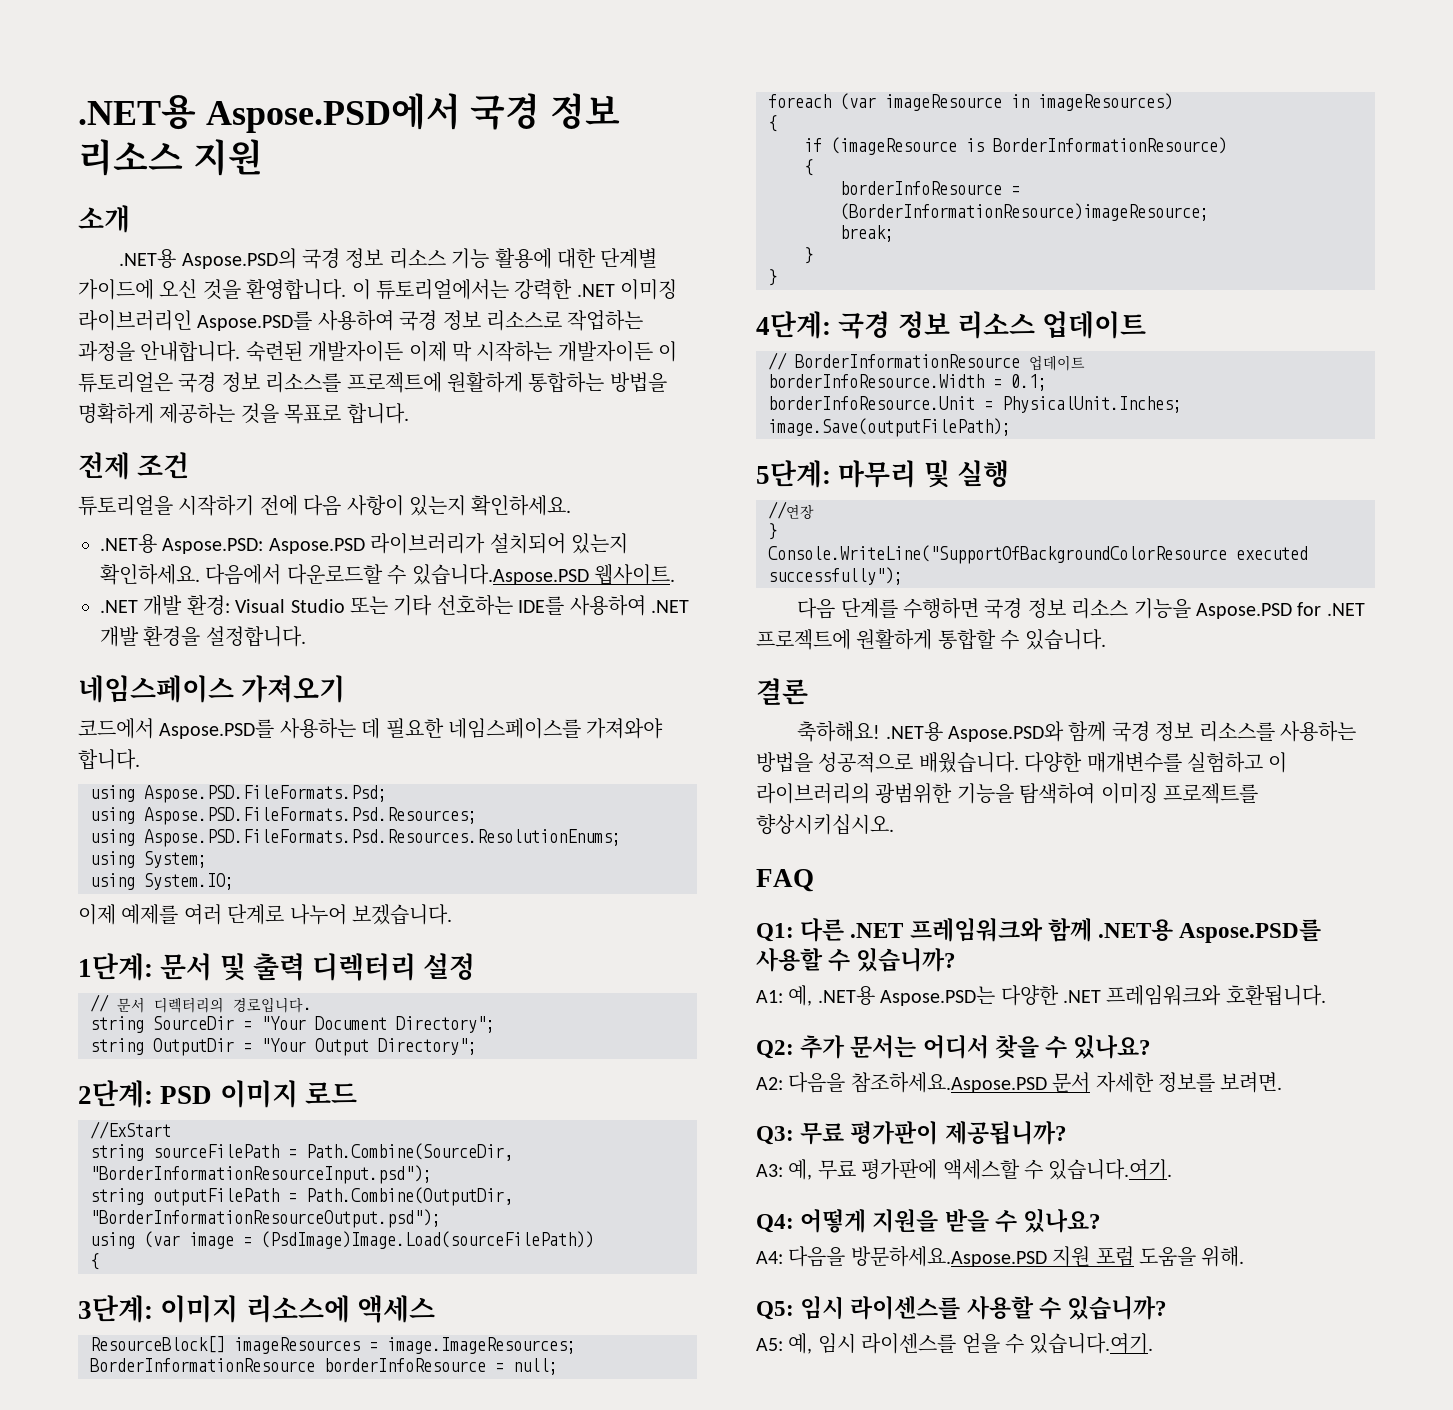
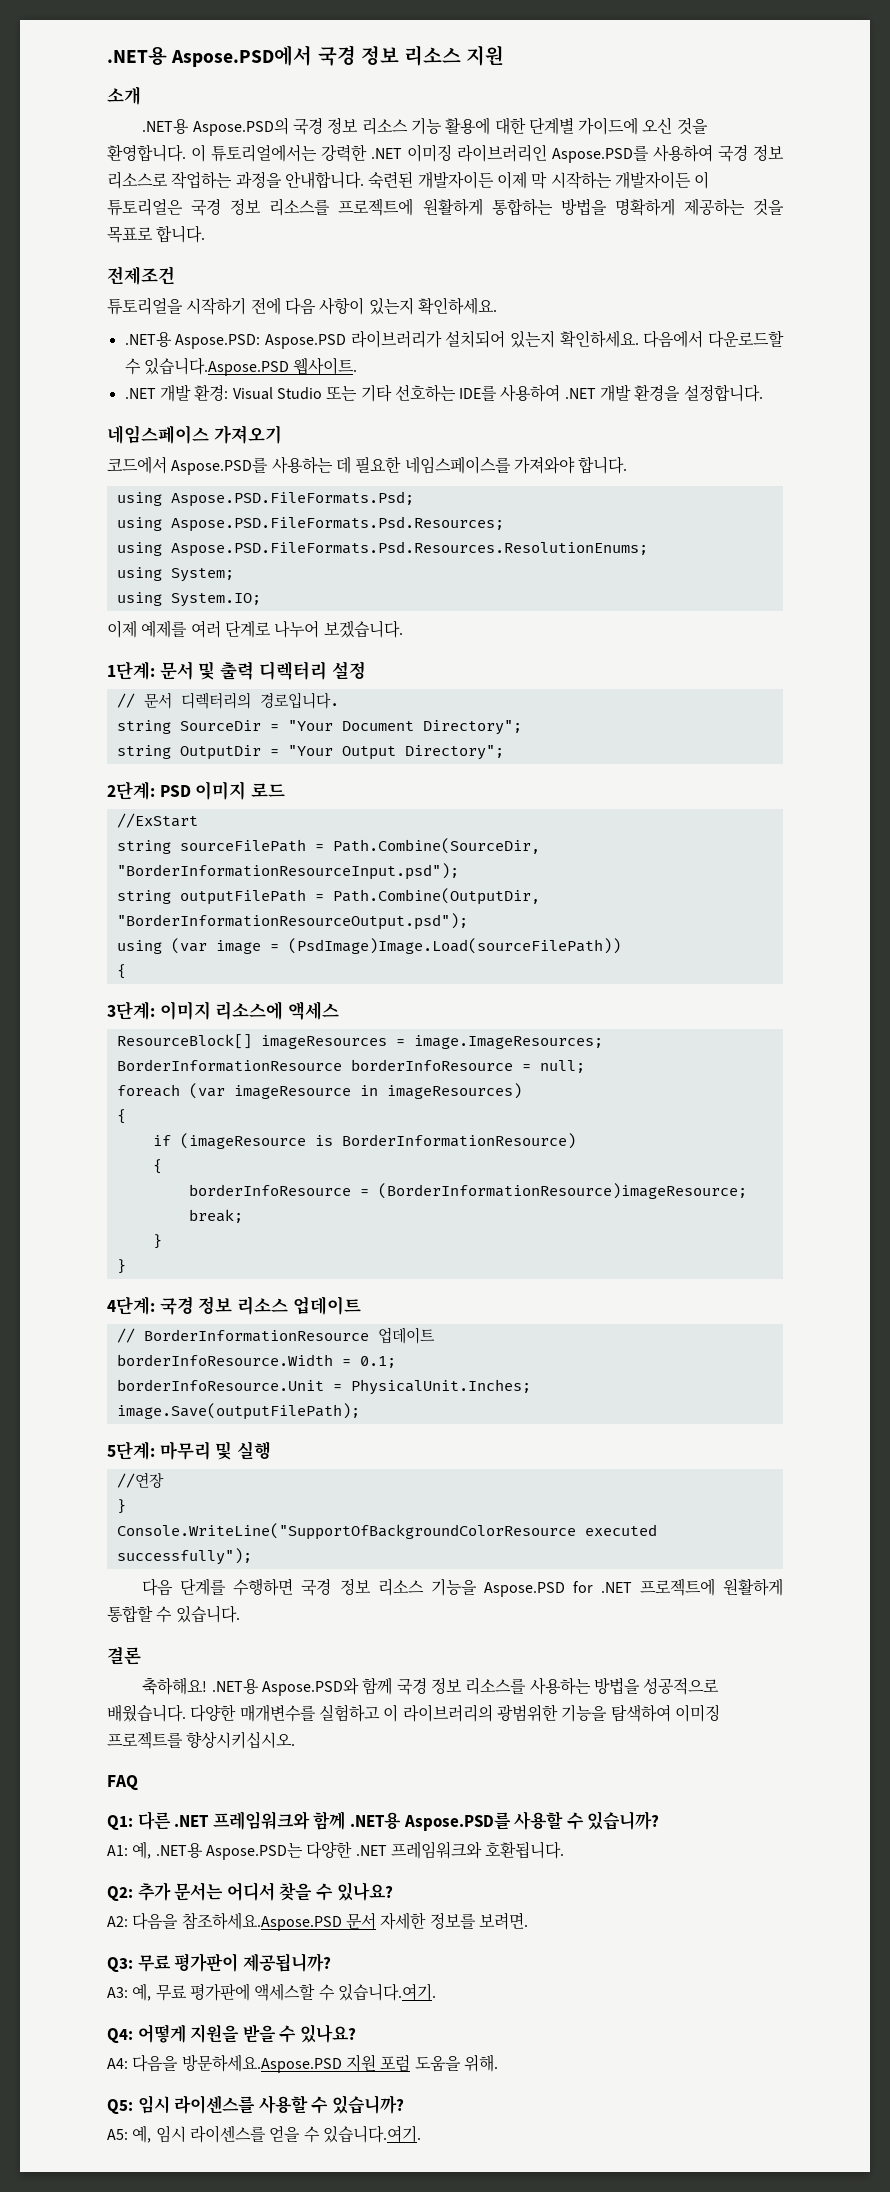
- 전제 조건
+ 전제조건

